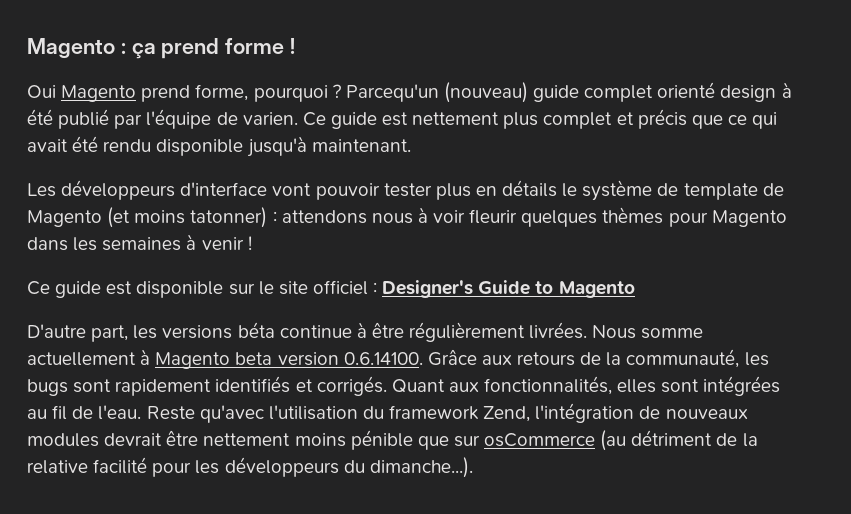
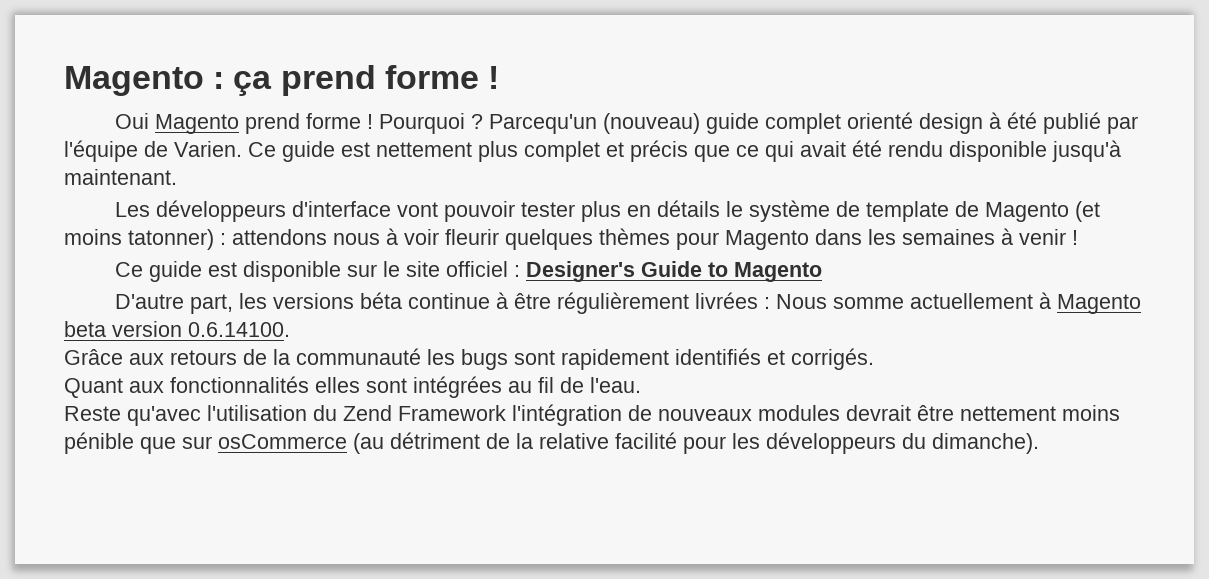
- Oui Magento prend forme, pourquoi ?
+ Oui Magento prend forme ! Pourquoi ?
- Parcequ'un (nouveau) guide complet orienté design à été publié par l'équipe de varien.
+ Parcequ'un (nouveau) guide complet orienté design à été publié par l'équipe de Varien.
- D'autre part, les versions béta continue à être régulièrement livrées.
+ D'autre part, les versions béta continue à être régulièrement livrées :
- Nous somme actuellement à Magento beta version 0.6.14100. Grâce aux retours de la communauté, les bugs sont rapidement identifiés et corrigés. Quant aux fonctionnalités, elles sont intégrées au fil de l'eau. Reste qu'avec l'utilisation du framework Zend, l'intégration de nouveaux modules devrait être nettement moins pénible que sur osCommerce (au détriment de la relative facilité pour les développeurs du dimanche...).
+ Nous somme actuellement à Magento beta version 0.6.14100.
+ Grâce aux retours de la communauté les bugs sont rapidement identifiés et corrigés.
+ Quant aux fonctionnalités elles sont intégrées au fil de l'eau.
+ Reste qu'avec l'utilisation du Zend Framework l'intégration de nouveaux modules devrait être nettement moins pénible que sur osCommerce (au détriment de la relative facilité pour les développeurs du dimanche).

